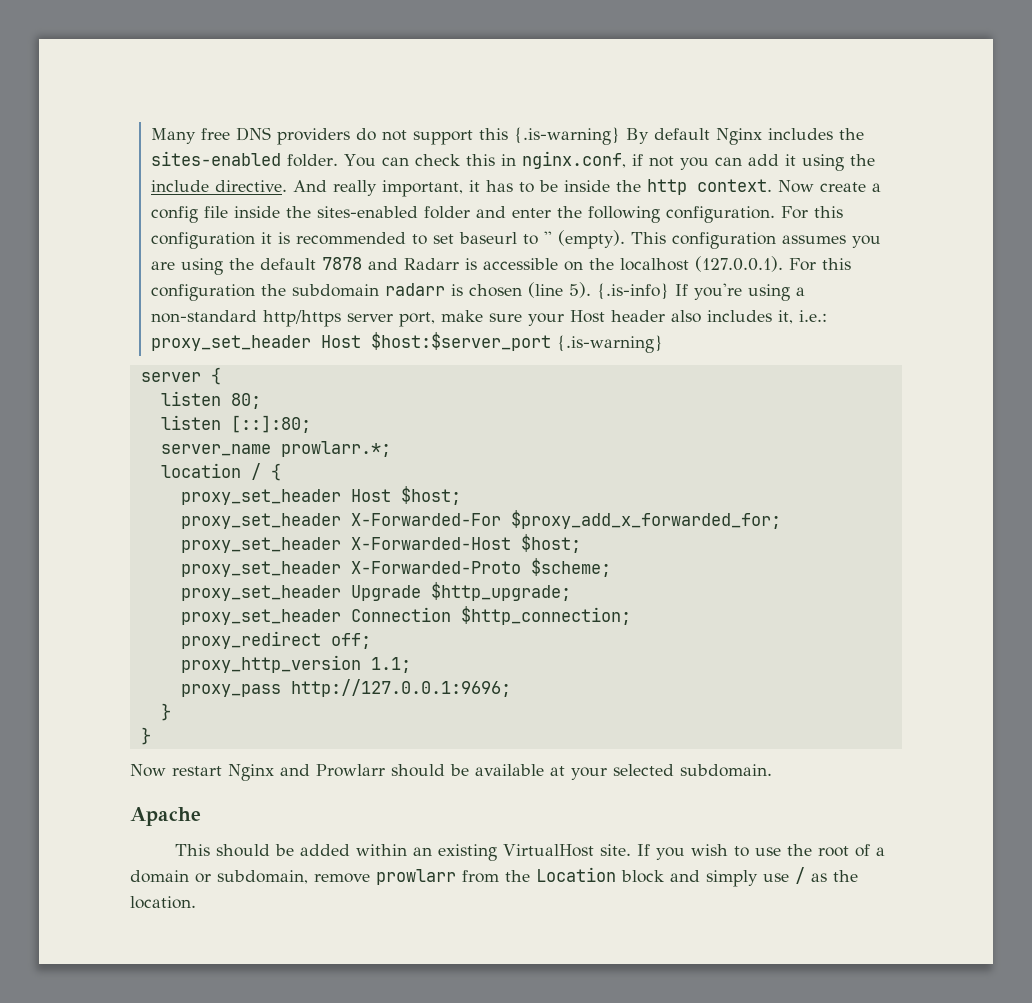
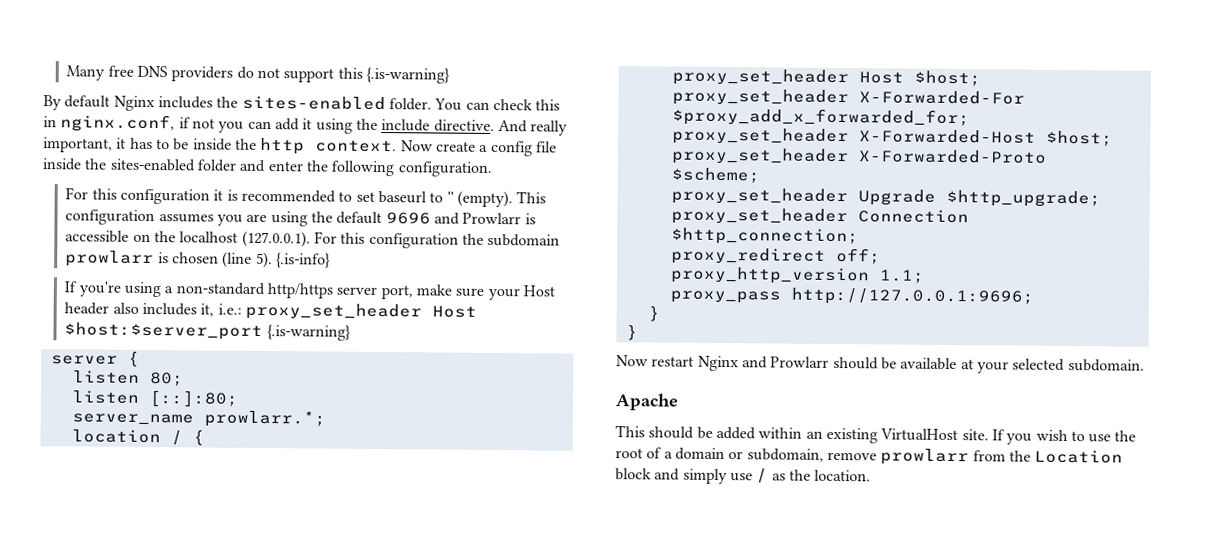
- Many free DNS providers do not support this {.is-warning} By default Nginx includes the sites-enabled folder.
+ Many free DNS providers do not support this {.is-warning}
+ By default Nginx includes the sites-enabled folder.
- Now create a config file inside the sites-enabled folder and enter the following configuration. For this configuration it is recommended to set baseurl to '' (empty).
+ Now create a config file inside the sites-enabled folder and enter the following configuration.
+ For this configuration it is recommended to set baseurl to '' (empty).
- This configuration assumes you are using the default 7878 and Radarr is accessible on the localhost (127.0.0.1). For this configuration the subdomain radarr is chosen (line 5).
+ This configuration assumes you are using the default 9696 and Prowlarr is accessible on the localhost (127.0.0.1). For this configuration the subdomain prowlarr is chosen (line 5).
- {.is-info} If you're using a non-standard http/https server port, make sure your Host header also includes it, i.e.: proxy_set_header Host $host:$server_port {.is-warning}
+ {.is-info}
+ If you're using a non-standard http/https server port, make sure your Host header also includes it, i.e.: proxy_set_header Host $host:$server_port {.is-warning}

